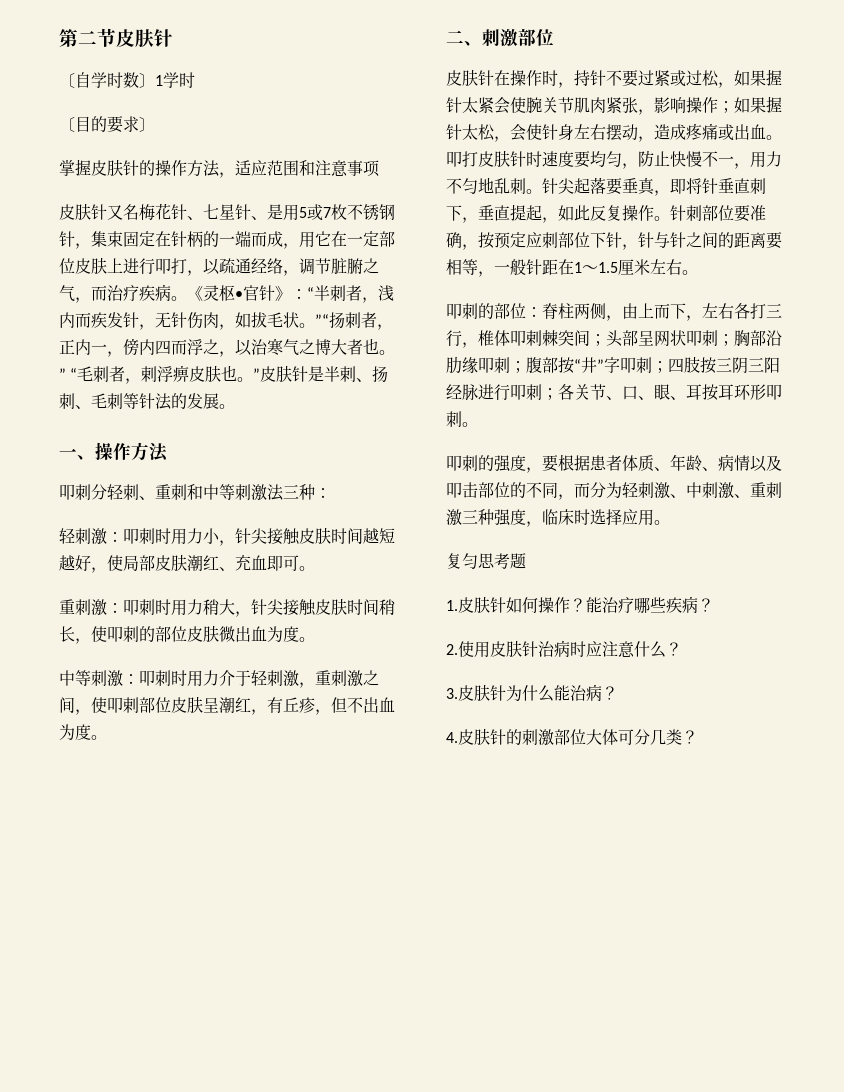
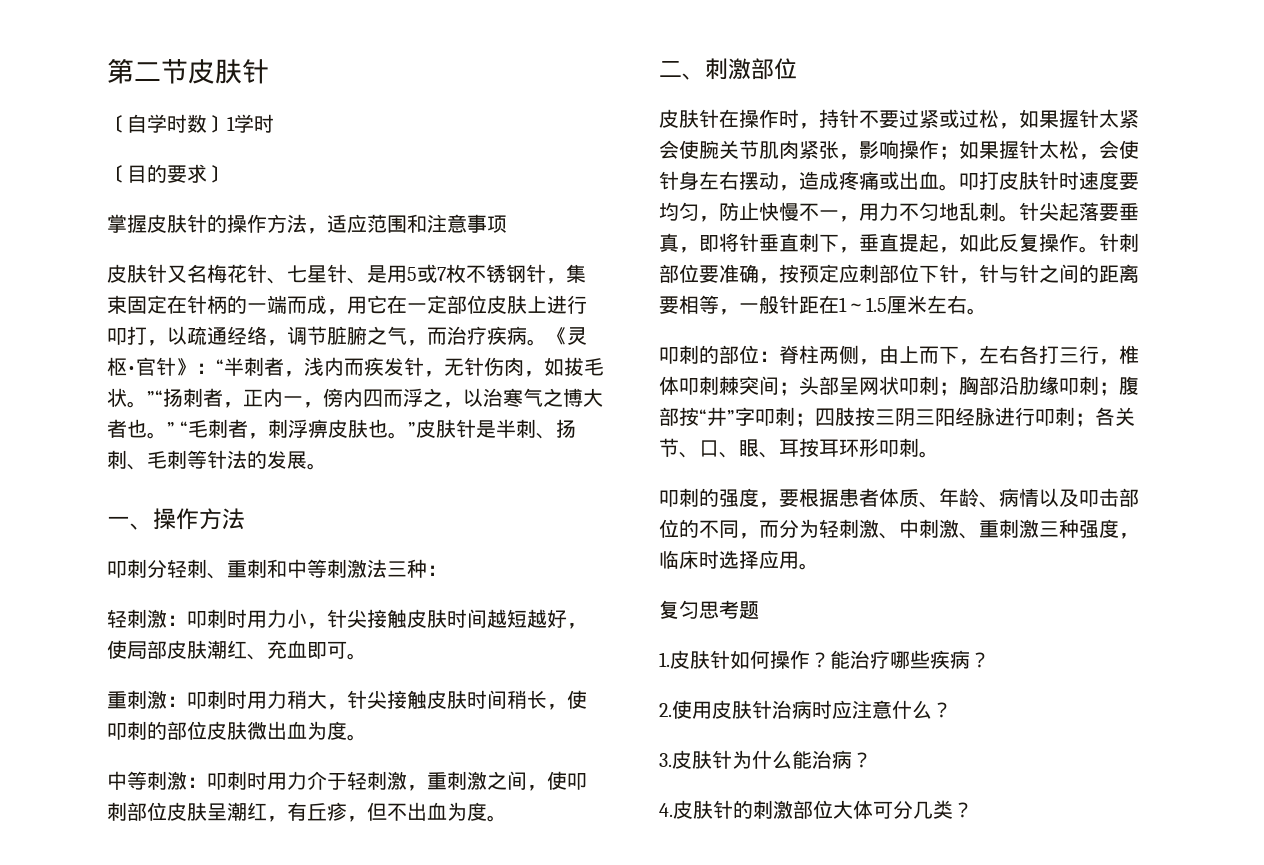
- 《灵枢•官针》：“半刺者，浅内而疾发针，无针伤肉，如拔毛状。”“扬刺者，正内一，傍内四而浮之，以治寒气之博大者也。” “毛刺者，剌浮痹皮肤也。”皮肤针是半剌、扬刺、毛刺等针法的发展。
+ 《灵枢•官针》：“半刺者，浅内而疾发针，无针伤肉，如拔毛状。”“扬刺者，正内一，傍内四而浮之，以治寒气之博大者也。” “毛刺者，刺浮痹皮肤也。”皮肤针是半刺、扬刺、毛刺等针法的发展。
- 中等刺激：叩刺时用力介于轻刺激，重刺激之间，使叩剌部位皮肤呈潮红，有丘疹，但不出血为度。
+ 中等刺激：叩刺时用力介于轻刺激，重刺激之间，使叩刺部位皮肤呈潮红，有丘疹，但不出血为度。
- 叩刺的部位：脊柱两侧，由上而下，左右各打三行，椎体叩剌棘突间；头部呈网状叩刺；胸部沿肋缘叩刺；腹部按“井”字叩刺；四肢按三阴三阳经脉进行叩刺；各关节、口、眼、耳按耳环形叩刺。
+ 叩刺的部位：脊柱两侧，由上而下，左右各打三行，椎体叩刺棘突间；头部呈网状叩刺；胸部沿肋缘叩刺；腹部按“井”字叩刺；四肢按三阴三阳经脉进行叩刺；各关节、口、眼、耳按耳环形叩刺。

